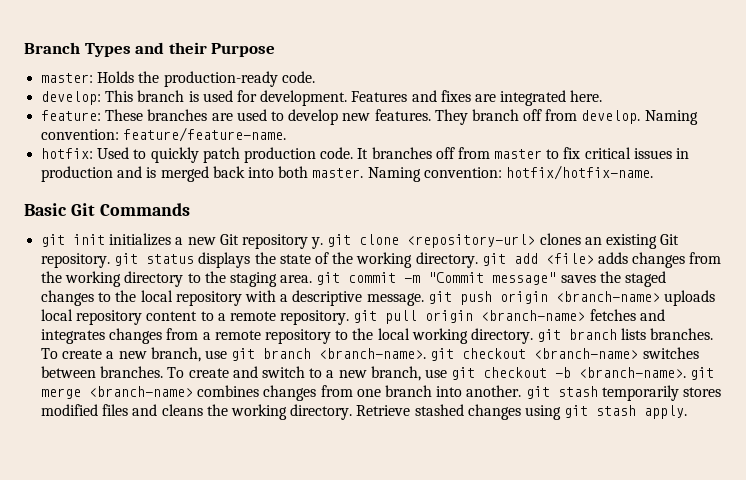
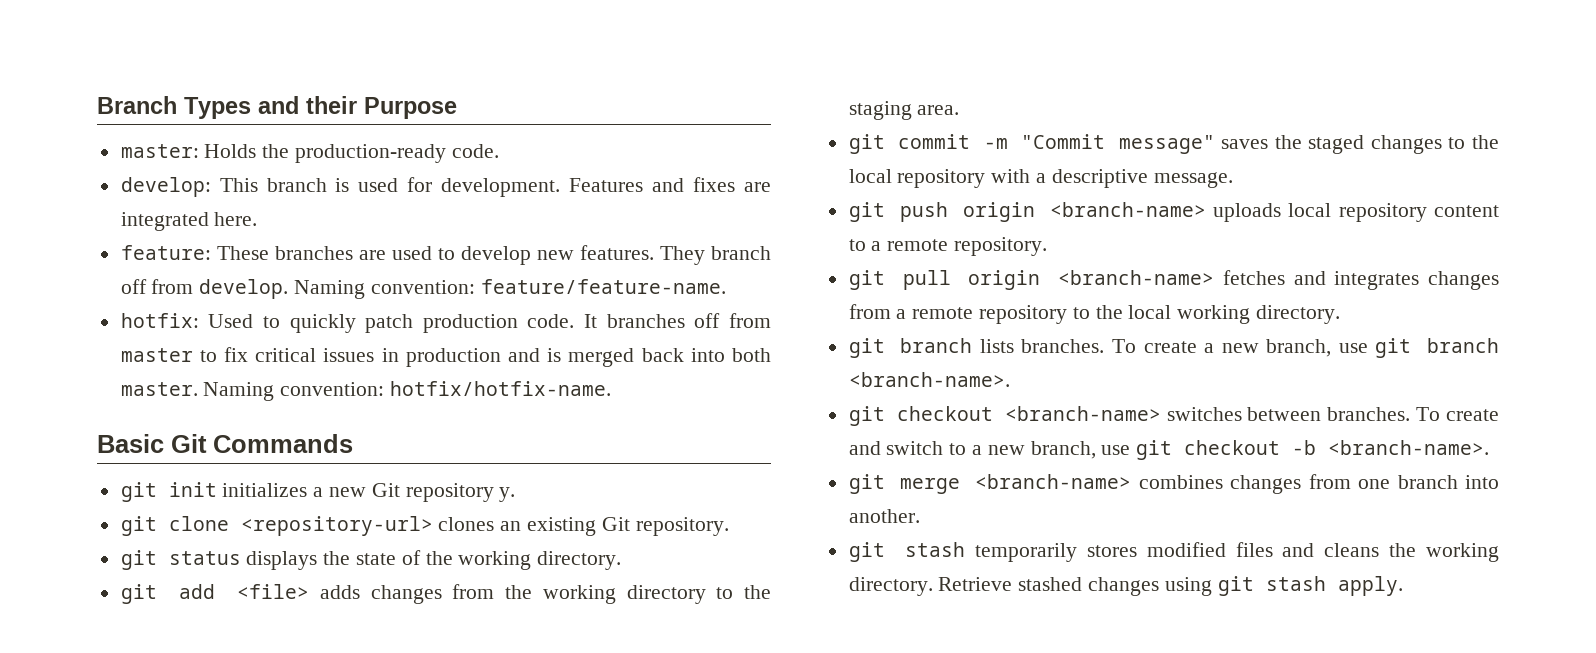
- git init initializes a new Git repository y. git clone <repository-url> clones an existing Git repository. git status displays the state of the working directory. git add <file> adds changes from the working directory to the staging area. git commit -m "Commit message" saves the staged changes to the local repository with a descriptive message. git push origin <branch-name> uploads local repository content to a remote repository. git pull origin <branch-name> fetches and integrates changes from a remote repository to the local working directory. git branch lists branches.
+ git init initializes a new Git repository y.
+ git clone <repository-url> clones an existing Git repository.
+ git status displays the state of the working directory.
+ git add <file> adds changes from the working directory to the staging area.
+ git commit -m "Commit message" saves the staged changes to the local repository with a descriptive message.
+ git push origin <branch-name> uploads local repository content to a remote repository.
+ git pull origin <branch-name> fetches and integrates changes from a remote repository to the local working directory.
+ git branch lists branches.
- To create a new branch, use git branch <branch-name>. git checkout <branch-name> switches between branches.
+ To create a new branch, use git branch <branch-name>.
+ git checkout <branch-name> switches between branches.
- To create and switch to a new branch, use git checkout -b <branch-name>. git merge <branch-name> combines changes from one branch into another. git stash temporarily stores modified files and cleans the working directory.
+ To create and switch to a new branch, use git checkout -b <branch-name>.
+ git merge <branch-name> combines changes from one branch into another.
+ git stash temporarily stores modified files and cleans the working directory.

